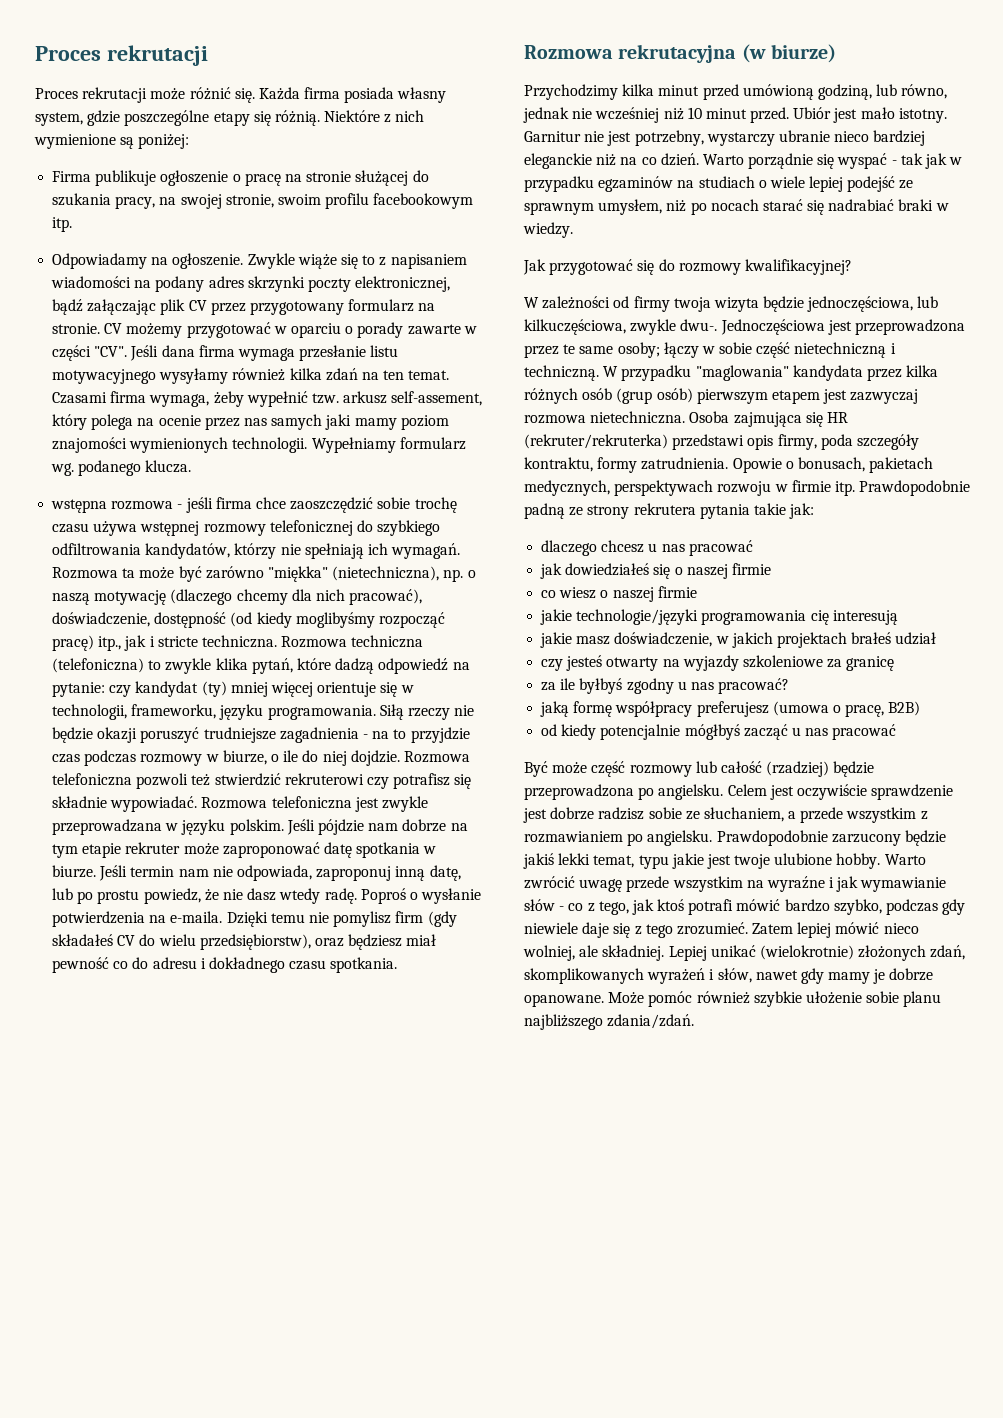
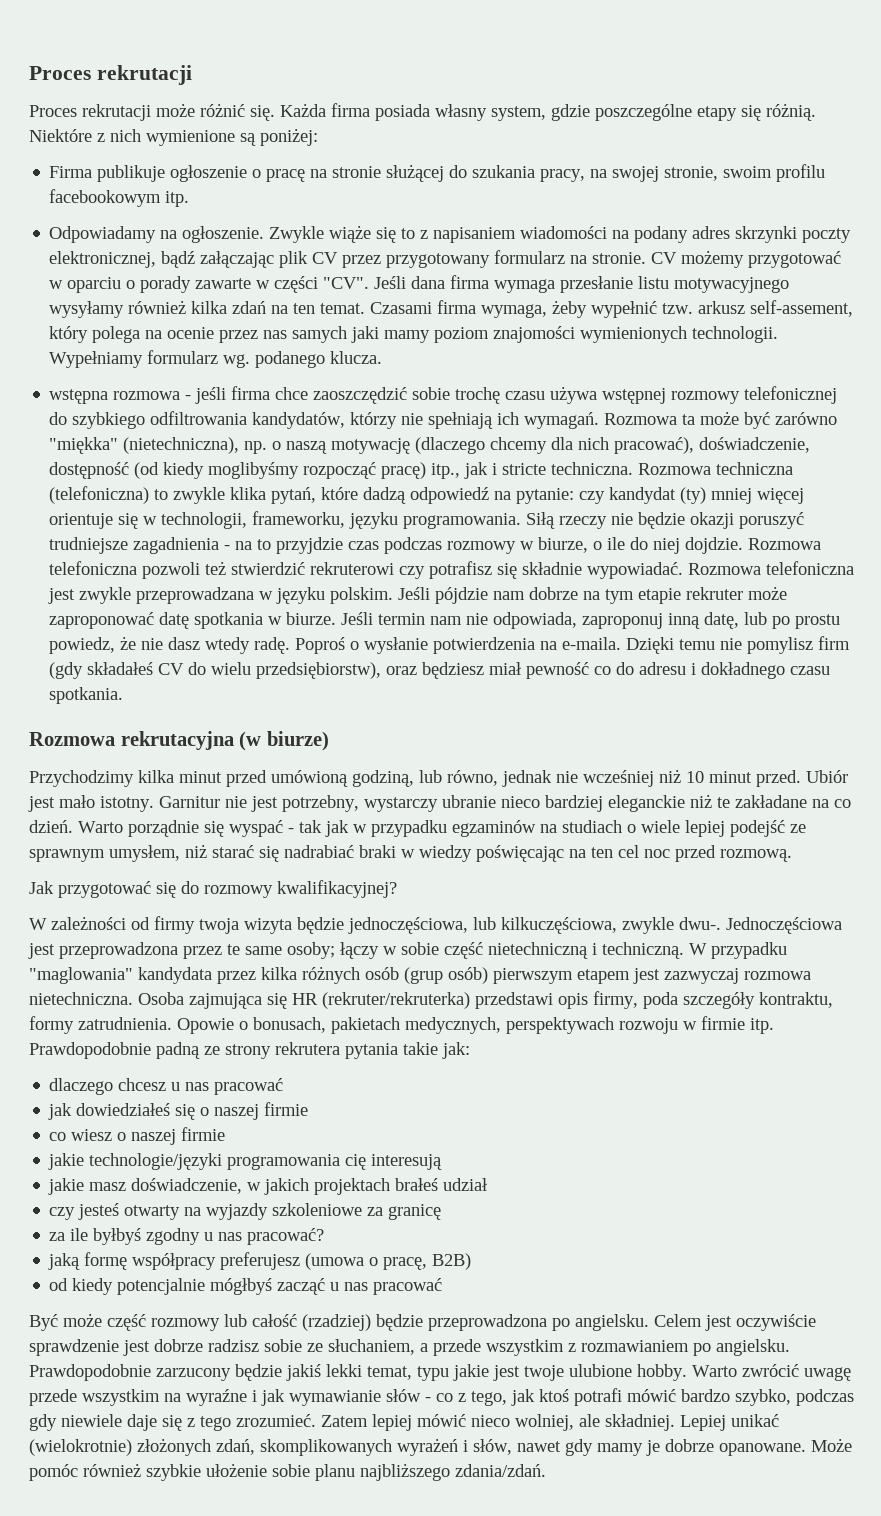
- Garnitur nie jest potrzebny, wystarczy ubranie nieco bardziej eleganckie niż na co dzień.
+ Garnitur nie jest potrzebny, wystarczy ubranie nieco bardziej eleganckie niż te zakładane na co dzień.
- Warto porządnie się wyspać - tak jak w przypadku egzaminów na studiach o wiele lepiej podejść ze sprawnym umysłem, niż po nocach starać się nadrabiać braki w wiedzy.
+ Warto porządnie się wyspać - tak jak w przypadku egzaminów na studiach o wiele lepiej podejść ze sprawnym umysłem, niż starać się nadrabiać braki w wiedzy poświęcając na ten cel noc przed rozmową.

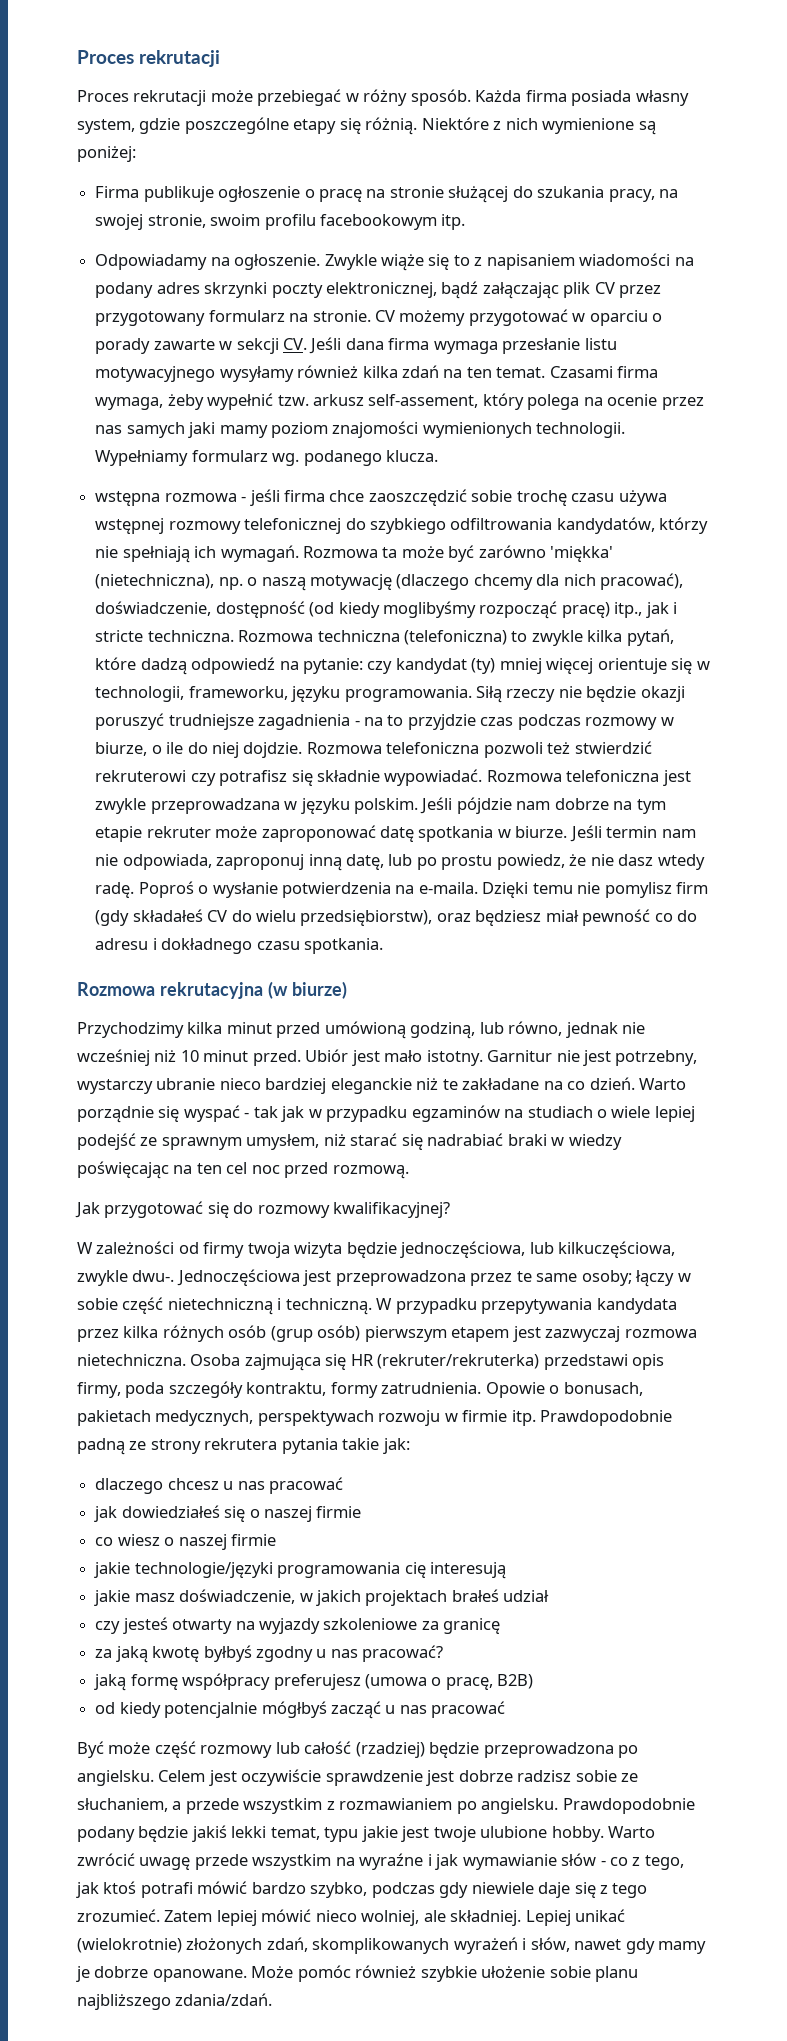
- Proces rekrutacji może różnić się.
+ Proces rekrutacji może przebiegać w różny sposób.
- CV możemy przygotować w oparciu o porady zawarte w części "CV". Jeśli dana firma wymaga przesłanie listu motywacyjnego wysyłamy również kilka zdań na ten temat.
+ CV możemy przygotować w oparciu o porady zawarte w sekcji CV. Jeśli dana firma wymaga przesłanie listu motywacyjnego wysyłamy również kilka zdań na ten temat.
- Rozmowa ta może być zarówno "miękka" (nietechniczna), np. o naszą motywację (dlaczego chcemy dla nich pracować), doświadczenie, dostępność (od kiedy moglibyśmy rozpocząć pracę) itp., jak i stricte techniczna.
+ Rozmowa ta może być zarówno 'miękka' (nietechniczna), np. o naszą motywację (dlaczego chcemy dla nich pracować), doświadczenie, dostępność (od kiedy moglibyśmy rozpocząć pracę) itp., jak i stricte techniczna.
- Rozmowa techniczna (telefoniczna) to zwykle klika pytań, które dadzą odpowiedź na pytanie: czy kandydat (ty) mniej więcej orientuje się w technologii, frameworku, języku programowania.
+ Rozmowa techniczna (telefoniczna) to zwykle kilka pytań, które dadzą odpowiedź na pytanie: czy kandydat (ty) mniej więcej orientuje się w technologii, frameworku, języku programowania.
- W przypadku "maglowania" kandydata przez kilka różnych osób (grup osób) pierwszym etapem jest zazwyczaj rozmowa nietechniczna.
+ W przypadku przepytywania kandydata przez kilka różnych osób (grup osób) pierwszym etapem jest zazwyczaj rozmowa nietechniczna.
- za ile byłbyś zgodny u nas pracować?
+ za jaką kwotę byłbyś zgodny u nas pracować?
- Prawdopodobnie zarzucony będzie jakiś lekki temat, typu jakie jest twoje ulubione hobby.
+ Prawdopodobnie podany będzie jakiś lekki temat, typu jakie jest twoje ulubione hobby.

